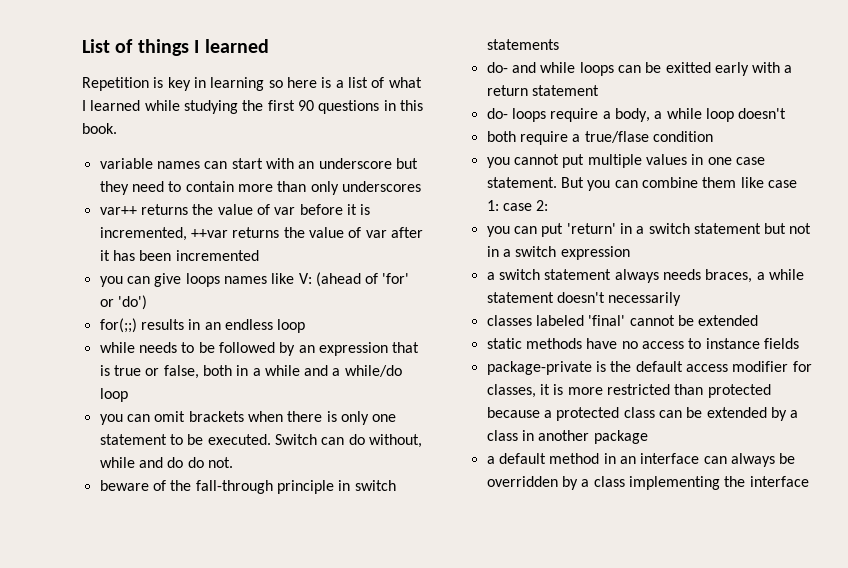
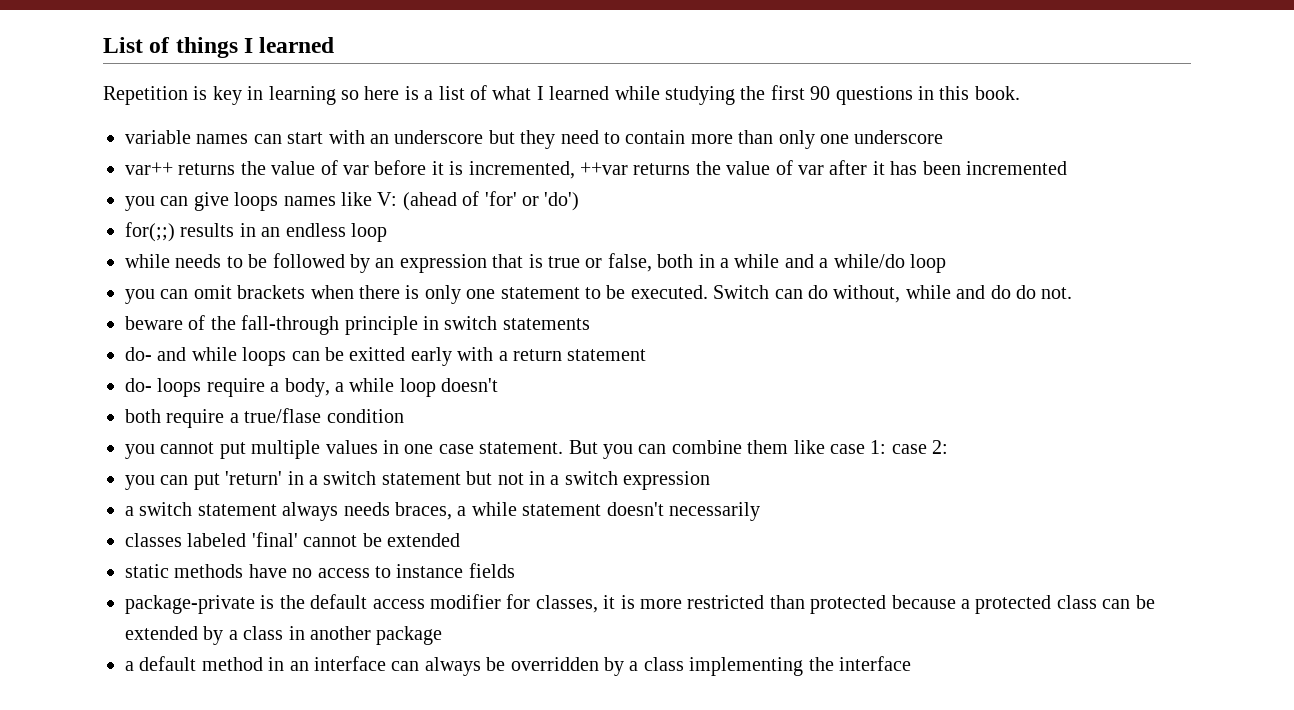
- variable names can start with an underscore but they need to contain more than only underscores
+ variable names can start with an underscore but they need to contain more than only one underscore

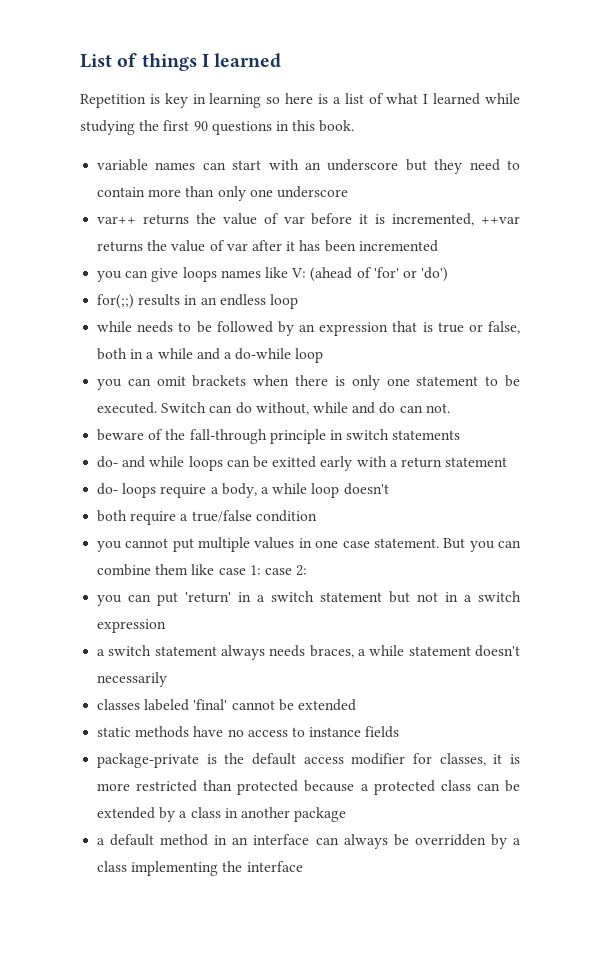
- while needs to be followed by an expression that is true or false, both in a while and a while/do loop
+ while needs to be followed by an expression that is true or false, both in a while and a do-while loop
- Switch can do without, while and do do not.
+ Switch can do without, while and do can not.
- both require a true/flase condition
+ both require a true/false condition

